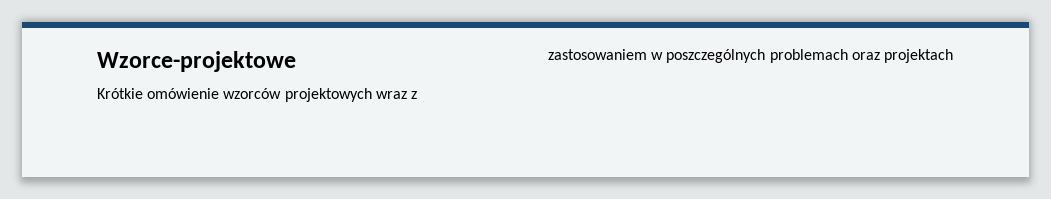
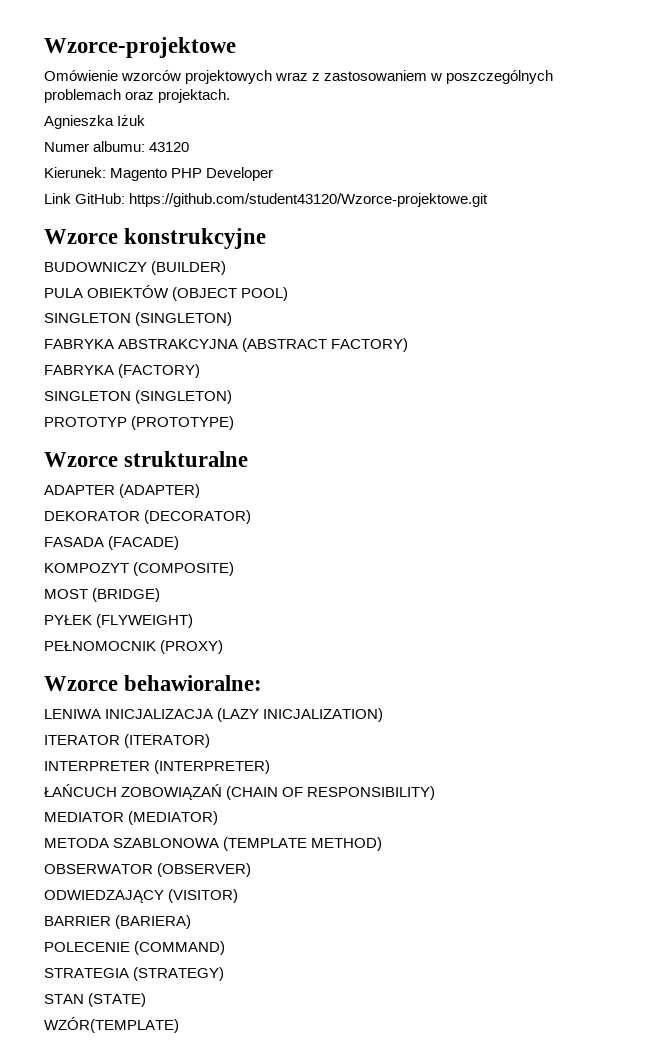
- Krótkie omówienie wzorców projektowych wraz z zastosowaniem w poszczególnych problemach oraz projektach
+ Omówienie wzorców projektowych wraz z zastosowaniem w poszczególnych problemach oraz projektach.
+ Agnieszka Iżuk
+ Numer albumu: 43120
+ Kierunek: Magento PHP Developer
+ Link GitHub: https://github.com/student43120/Wzorce-projektowe.git
+ Wzorce konstrukcyjne
+ BUDOWNICZY (BUILDER)
+ PULA OBIEKTÓW (OBJECT POOL)
+ SINGLETON (SINGLETON)
+ FABRYKA ABSTRAKCYJNA (ABSTRACT FACTORY)
+ FABRYKA (FACTORY)
+ SINGLETON (SINGLETON)
+ PROTOTYP (PROTOTYPE)
+ Wzorce strukturalne
+ ADAPTER (ADAPTER)
+ DEKORATOR (DECORATOR)
+ FASADA (FACADE)
+ KOMPOZYT (COMPOSITE)
+ MOST (BRIDGE)
+ PYŁEK (FLYWEIGHT)
+ PEŁNOMOCNIK (PROXY)
+ Wzorce behawioralne:
+ LENIWA INICJALIZACJA (LAZY INICJALIZATION)
+ ITERATOR (ITERATOR)
+ INTERPRETER (INTERPRETER)
+ ŁAŃCUCH ZOBOWIĄZAŃ (CHAIN OF RESPONSIBILITY)
+ MEDIATOR (MEDIATOR)
+ METODA SZABLONOWA (TEMPLATE METHOD)
+ OBSERWATOR (OBSERVER)
+ ODWIEDZAJĄCY (VISITOR)
+ BARRIER (BARIERA)
+ POLECENIE (COMMAND)
+ STRATEGIA (STRATEGY)
+ STAN (STATE)
+ WZÓR(TEMPLATE)

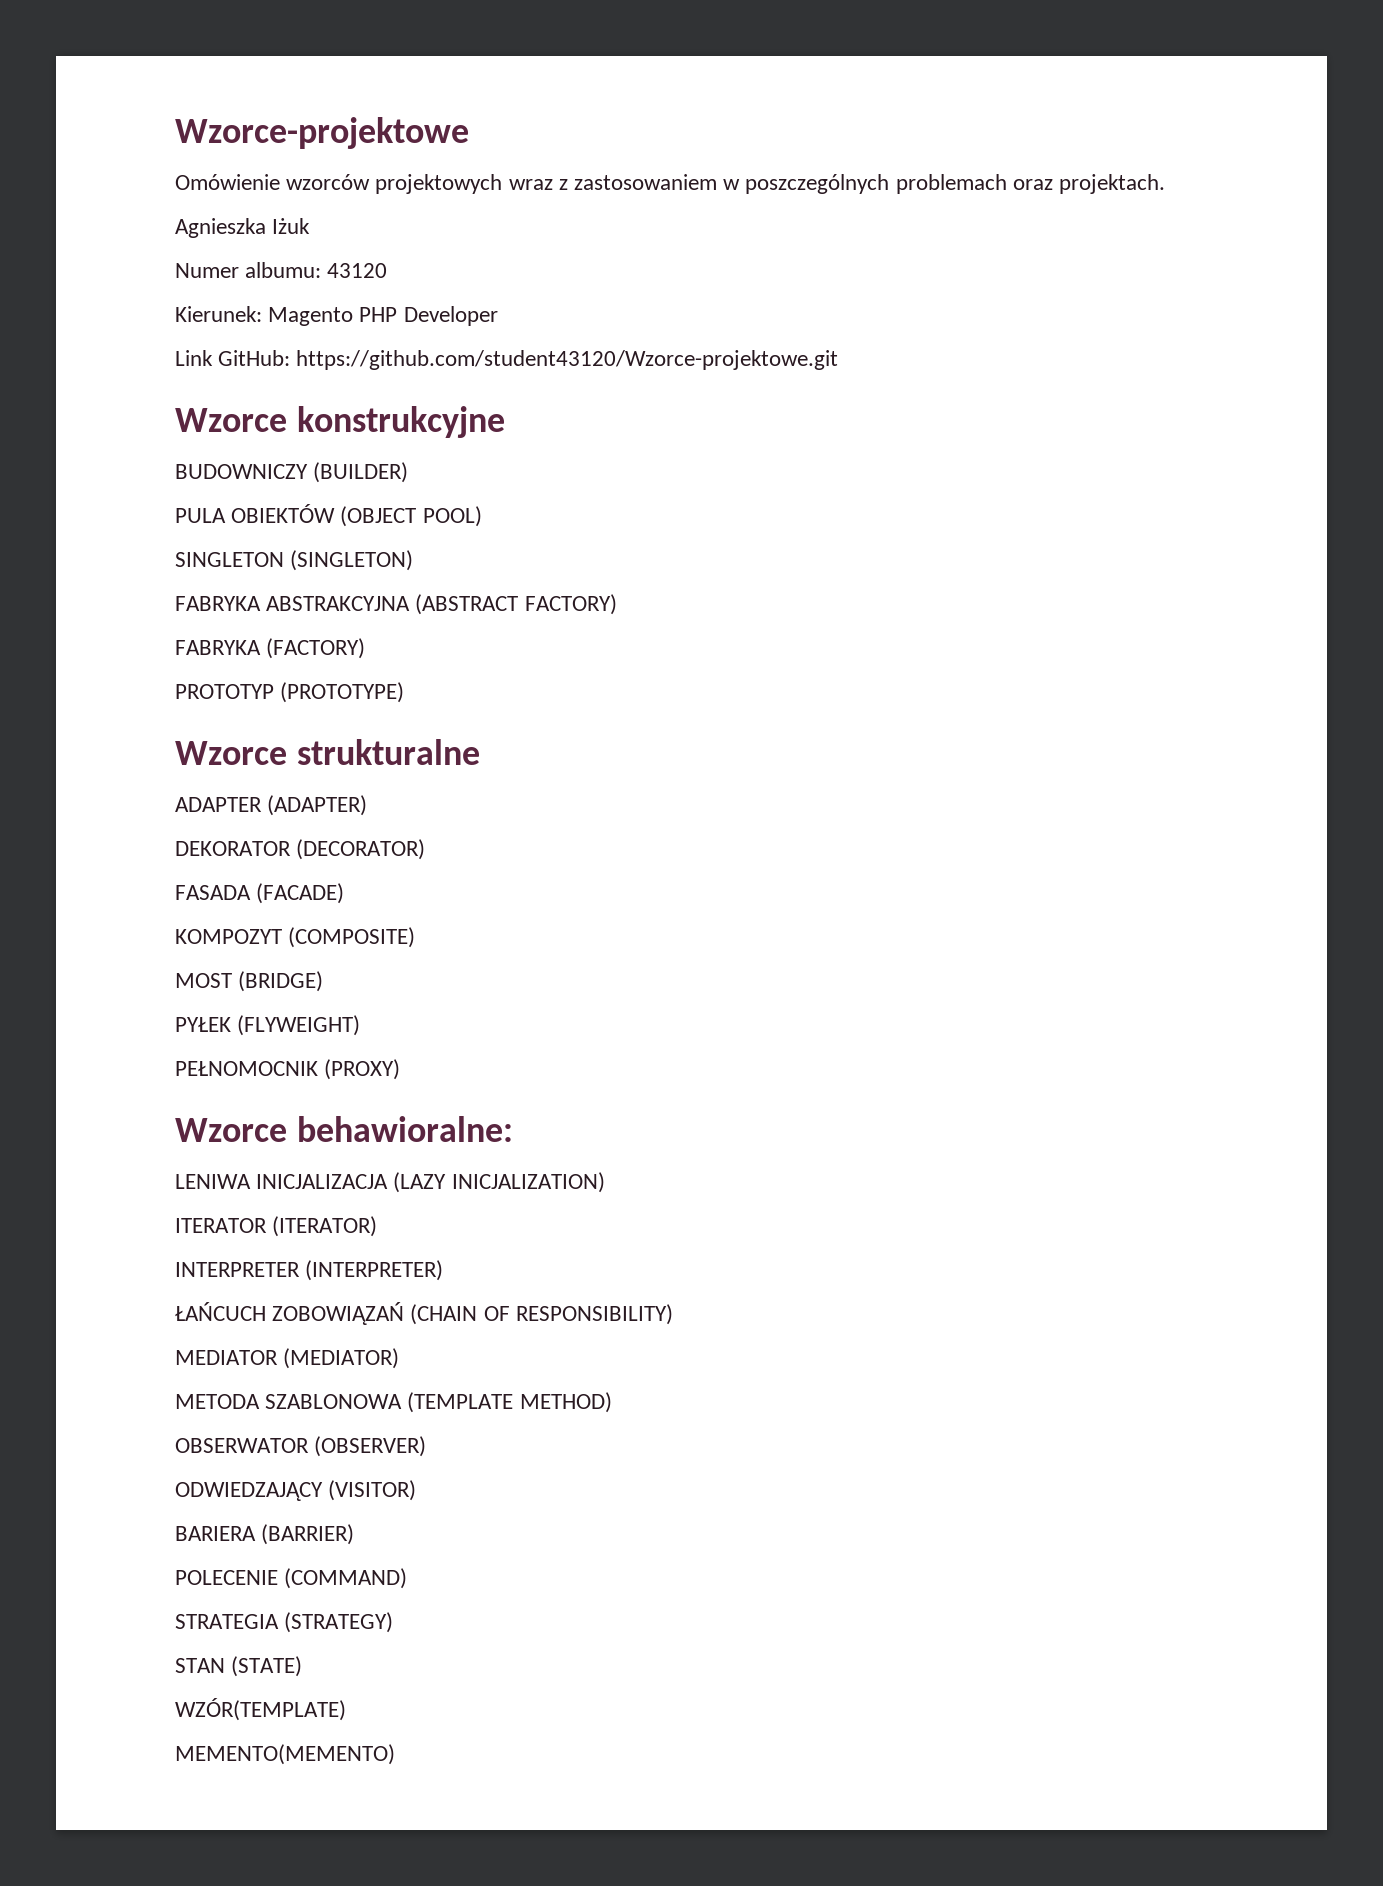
  FABRYKA (FACTORY)
- SINGLETON (SINGLETON)
- BARRIER (BARIERA)
+ BARIERA (BARRIER)
+ MEMENTO(MEMENTO)

